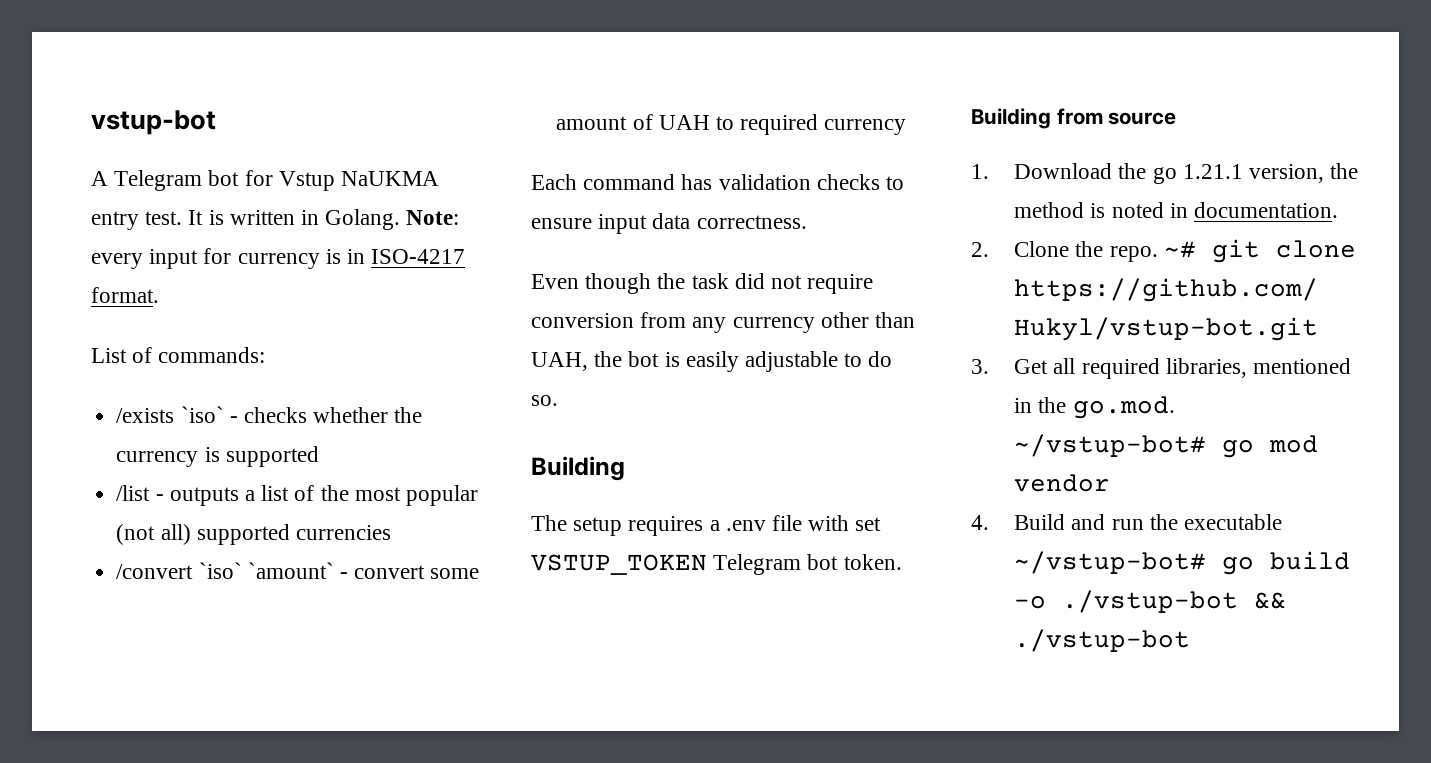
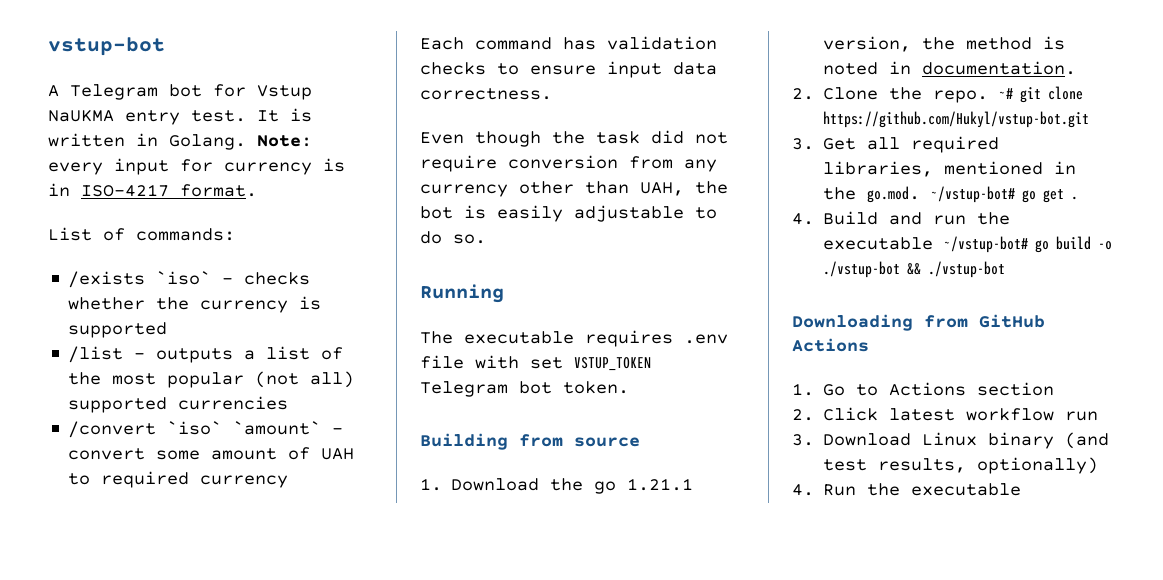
  Even though the task did not require conversion from any currency other than UAH, the bot is easily adjustable to do so.
- Building
+ Running
- The setup requires a .env file with set VSTUP_TOKEN Telegram bot token.
+ The executable requires .env file with set VSTUP_TOKEN Telegram bot token.
- 3. Get all required libraries, mentioned in the go.mod. ~/vstup-bot# go mod vendor
+ 3. Get all required libraries, mentioned in the go.mod. ~/vstup-bot# go get .
+ Downloading from GitHub Actions
+ 1. Go to Actions section
+ 2. Click latest workflow run
+ 3. Download Linux binary (and test results, optionally)
+ 4. Run the executable

